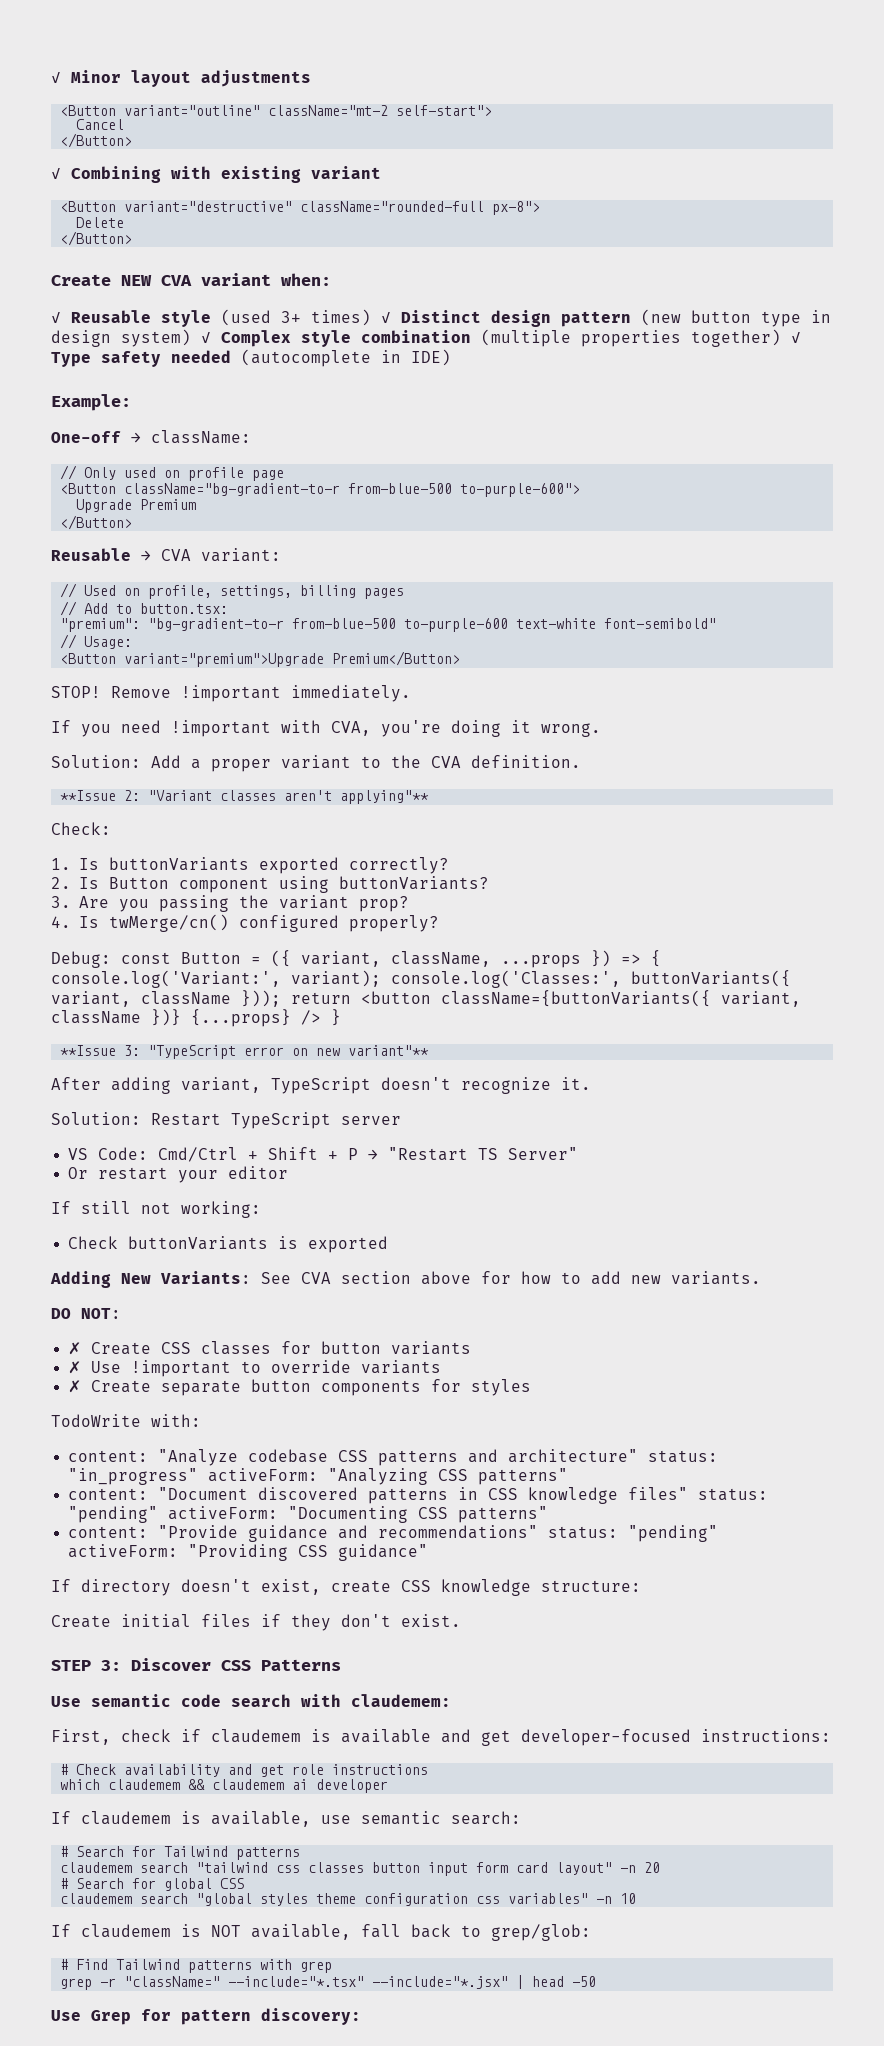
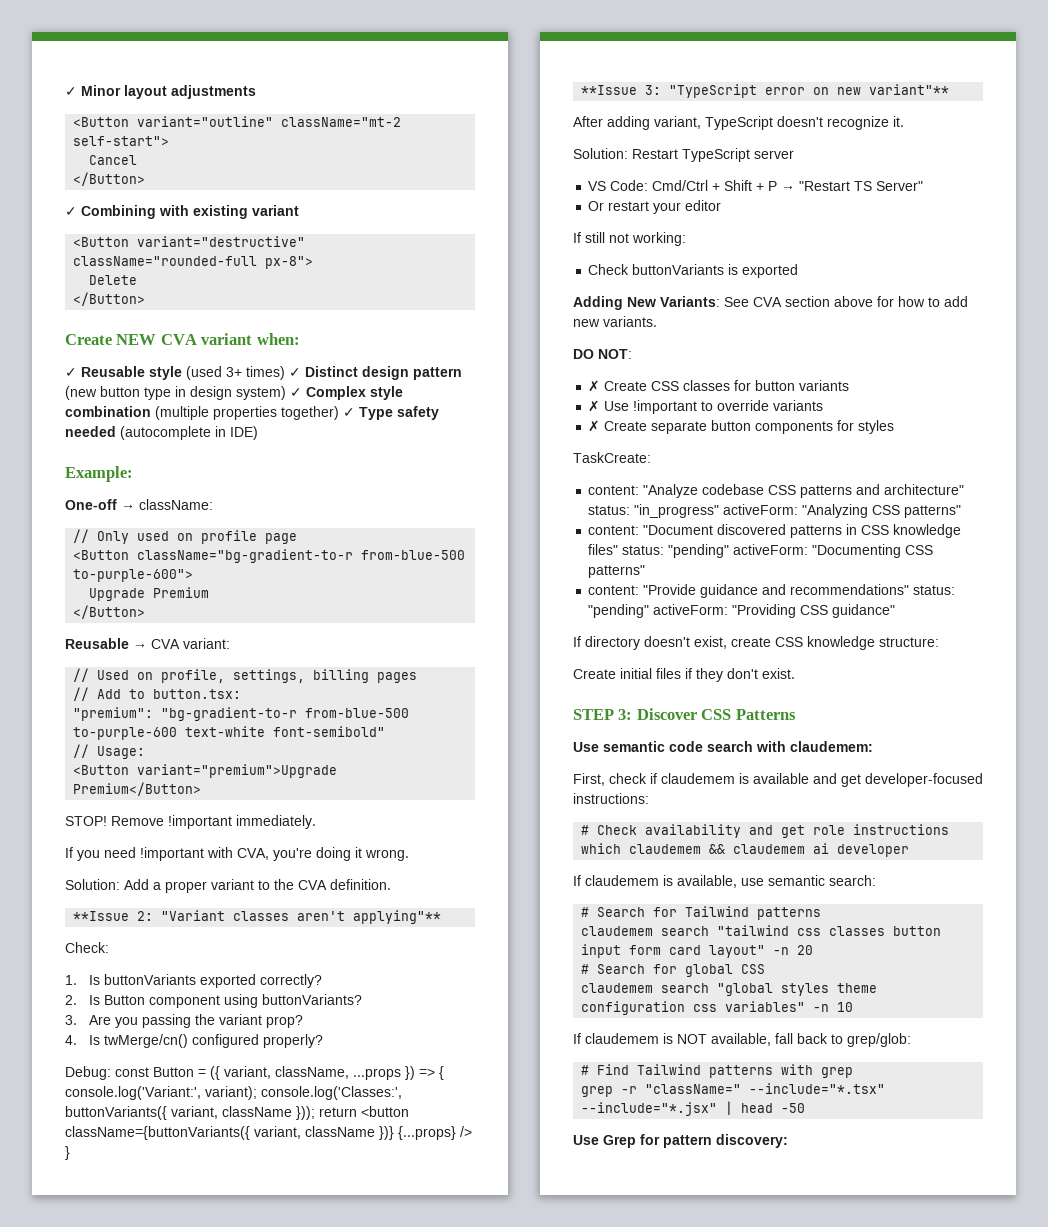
- TodoWrite with:
+ TaskCreate:

